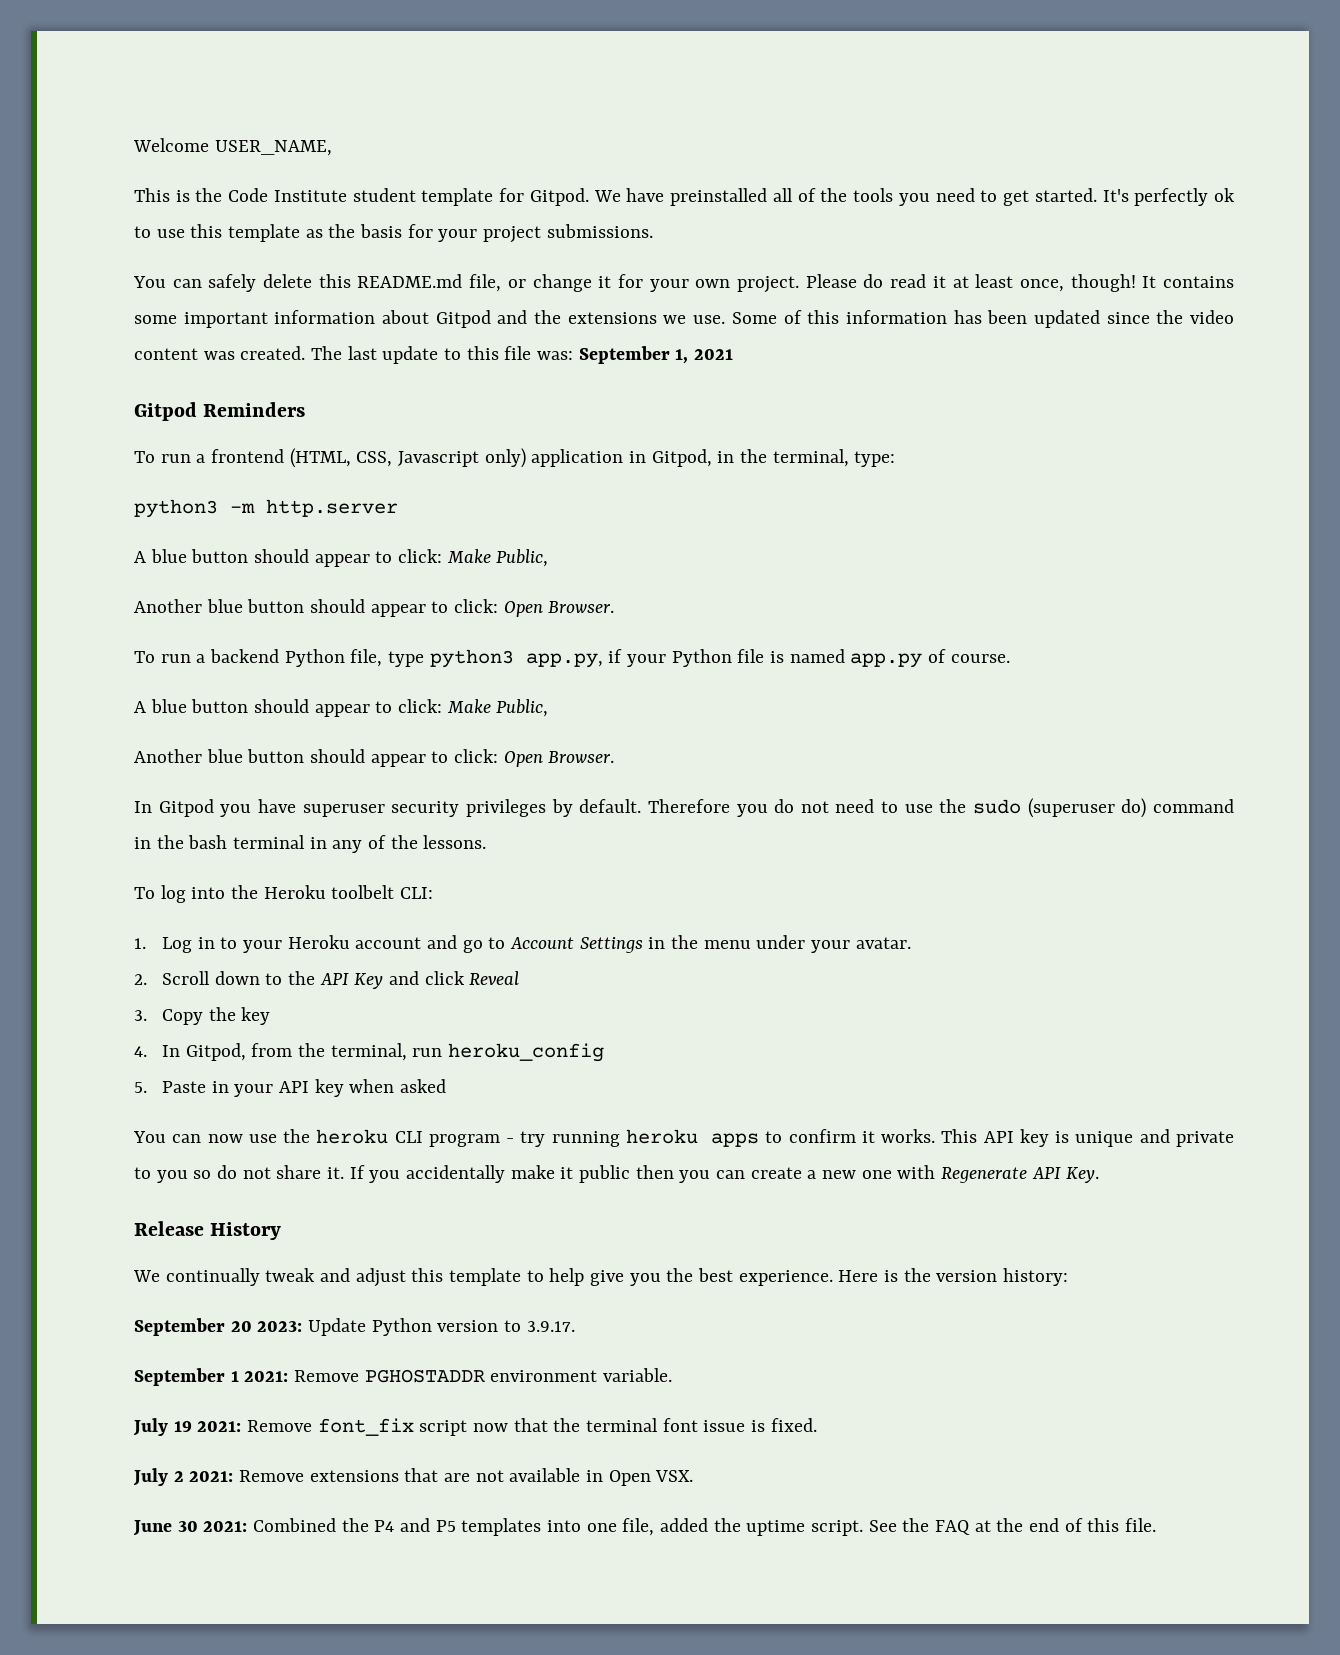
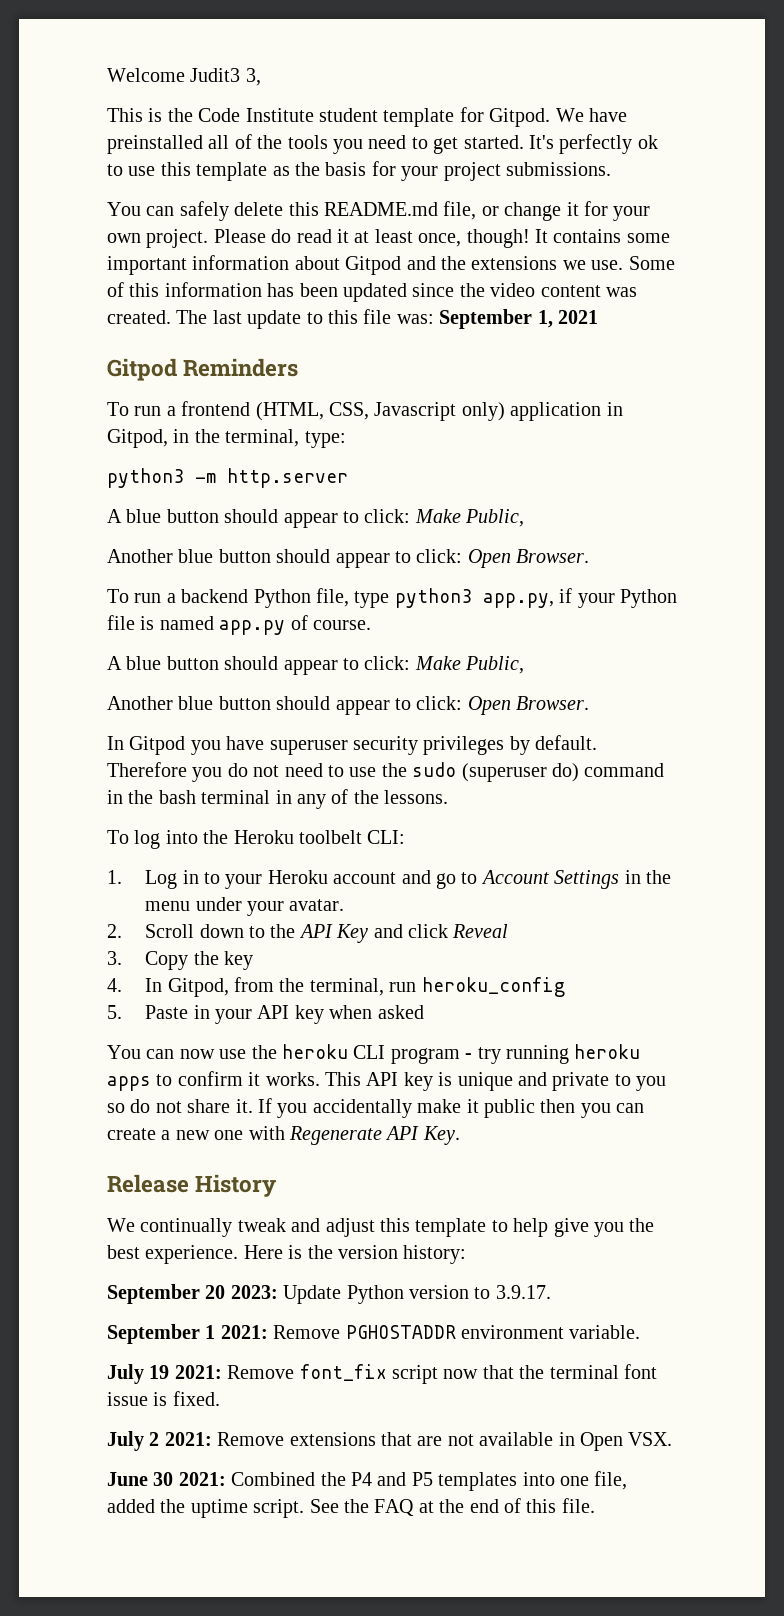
- Welcome USER_NAME,
+ Welcome Judit3 3,

